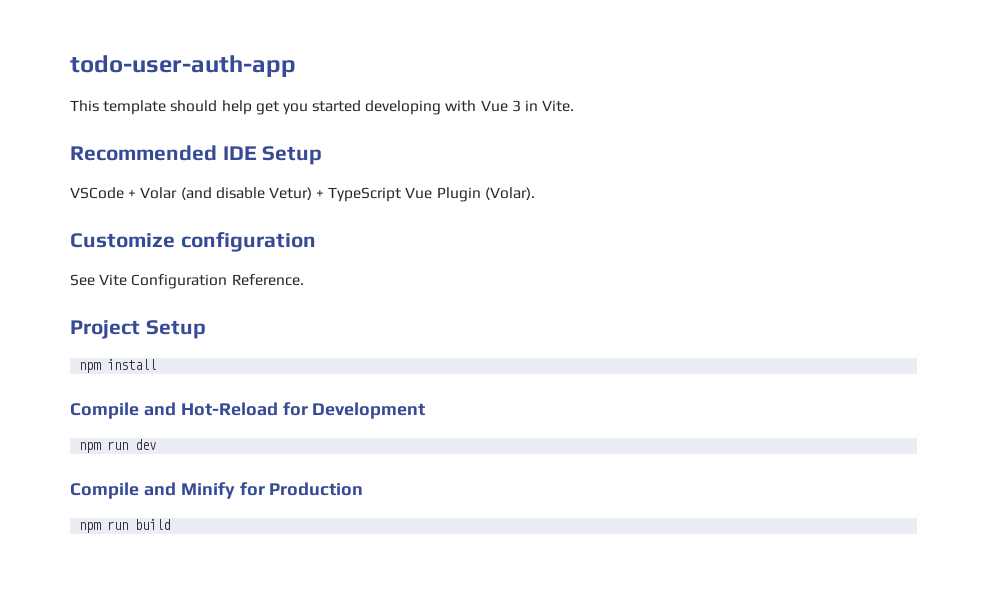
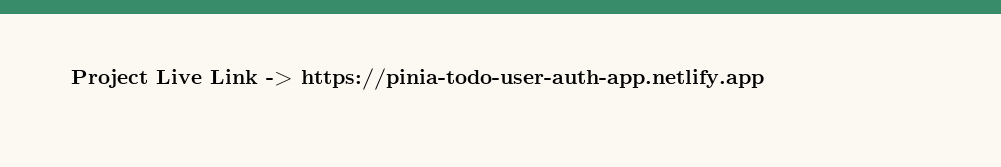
- todo-user-auth-app
- This template should help get you started developing with Vue 3 in Vite.
- Recommended IDE Setup
- VSCode + Volar (and disable Vetur) + TypeScript Vue Plugin (Volar).
- Customize configuration
- See Vite Configuration Reference.
- Project Setup
- npm install
- Compile and Hot-Reload for Development
- npm run dev
- Compile and Minify for Production
- npm run build
+ Project Live Link -> https://pinia-todo-user-auth-app.netlify.app

